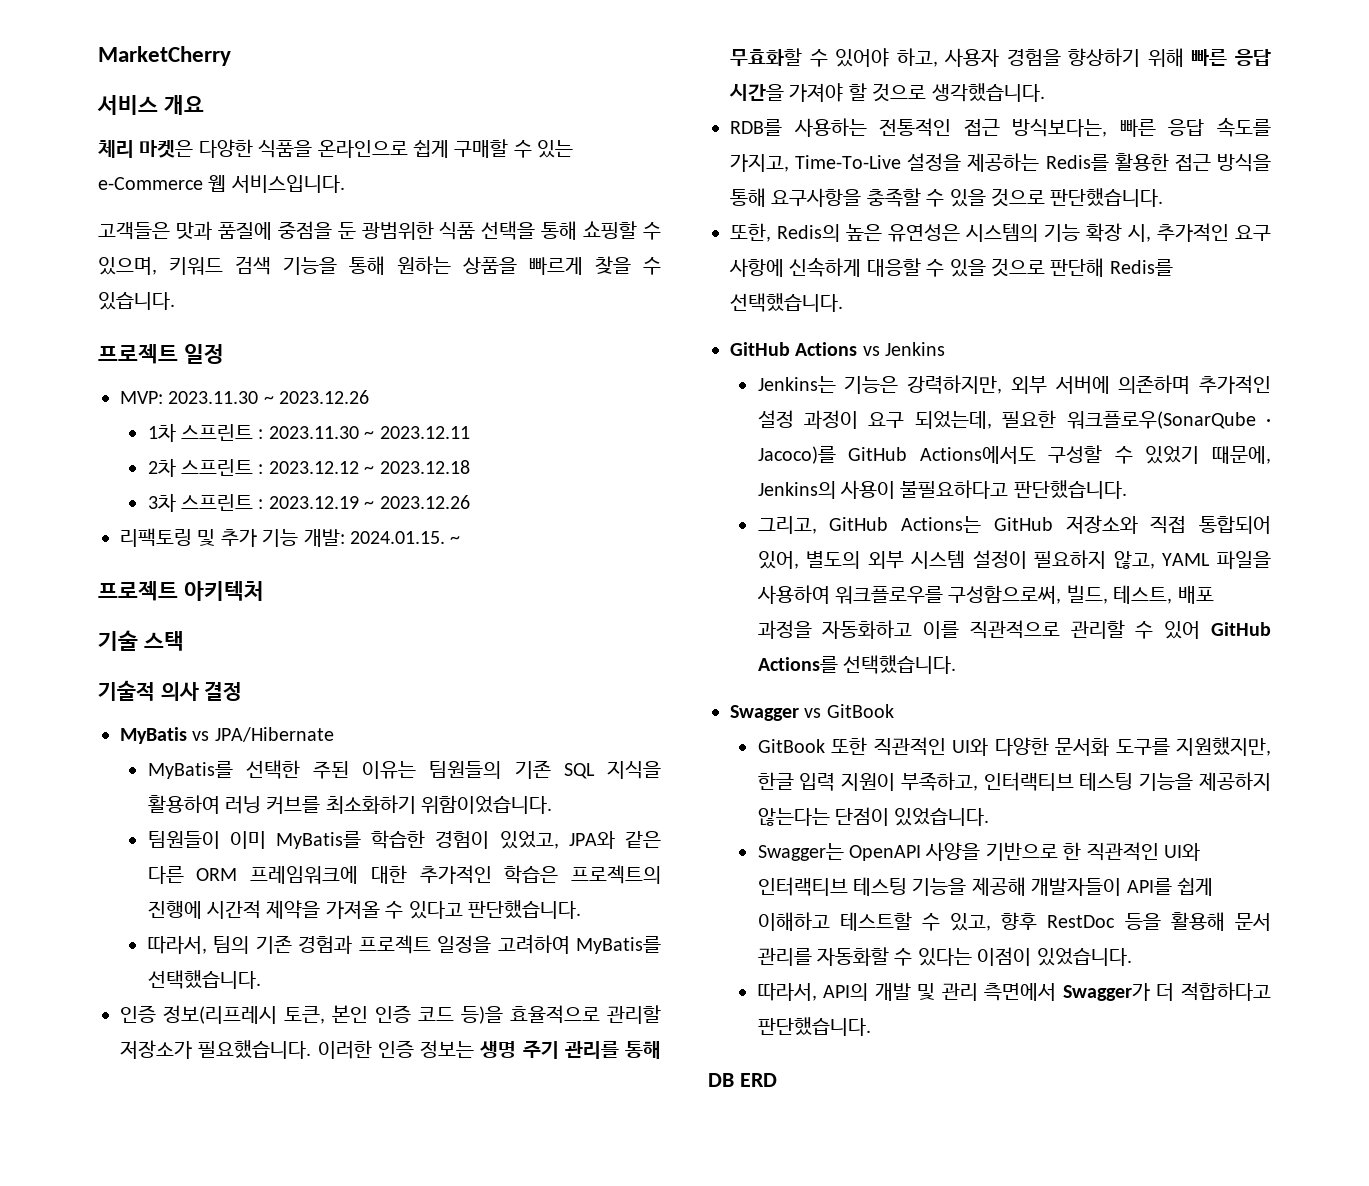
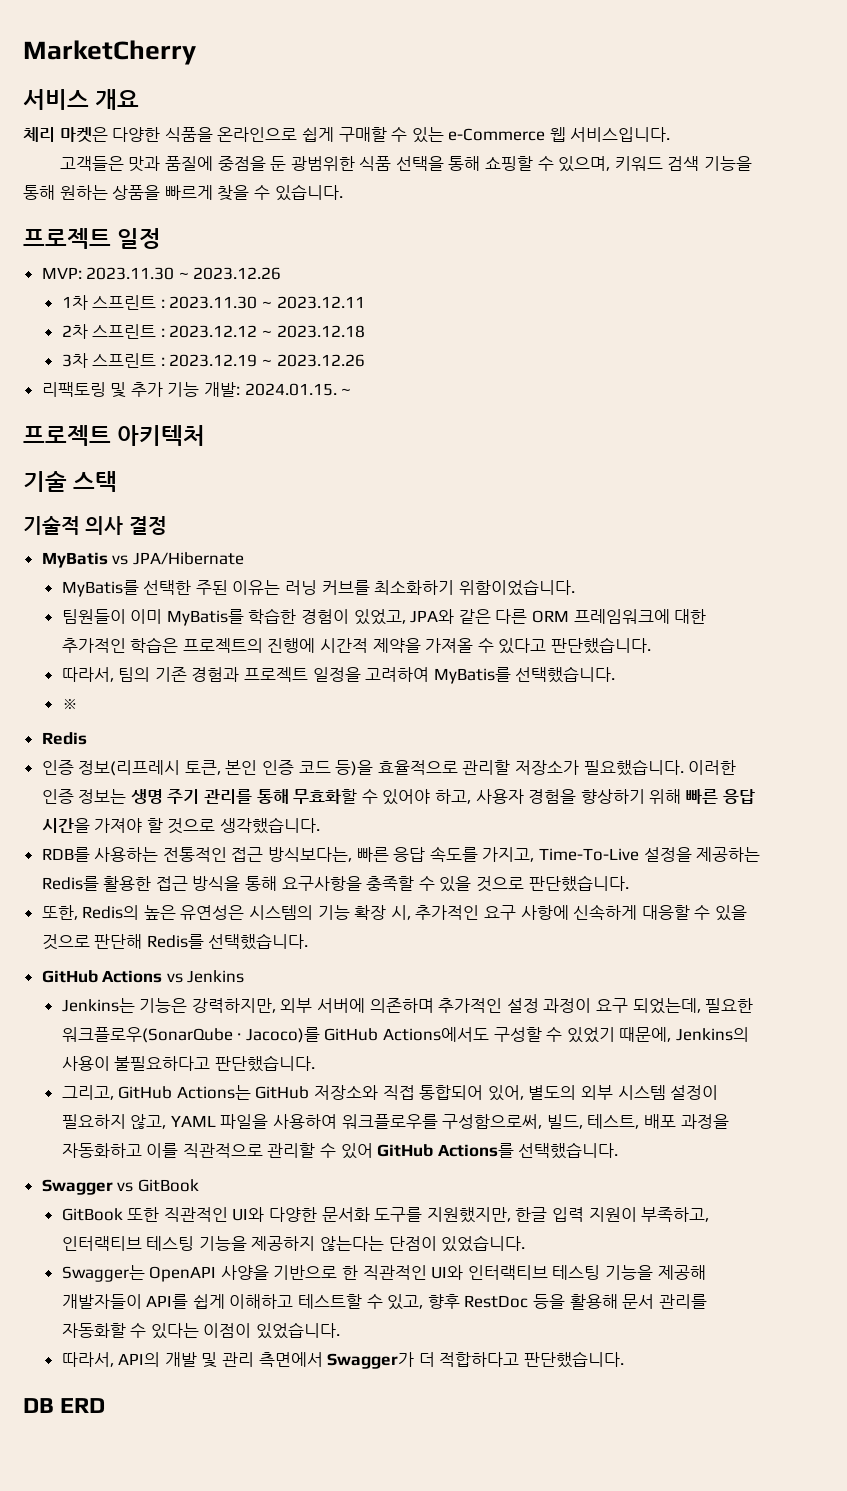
- MyBatis를 선택한 주된 이유는 팀원들의 기존 SQL 지식을 활용하여 러닝 커브를 최소화하기 위함이었습니다.
+ MyBatis를 선택한 주된 이유는 러닝 커브를 최소화하기 위함이었습니다.
+ ※
+ Redis

